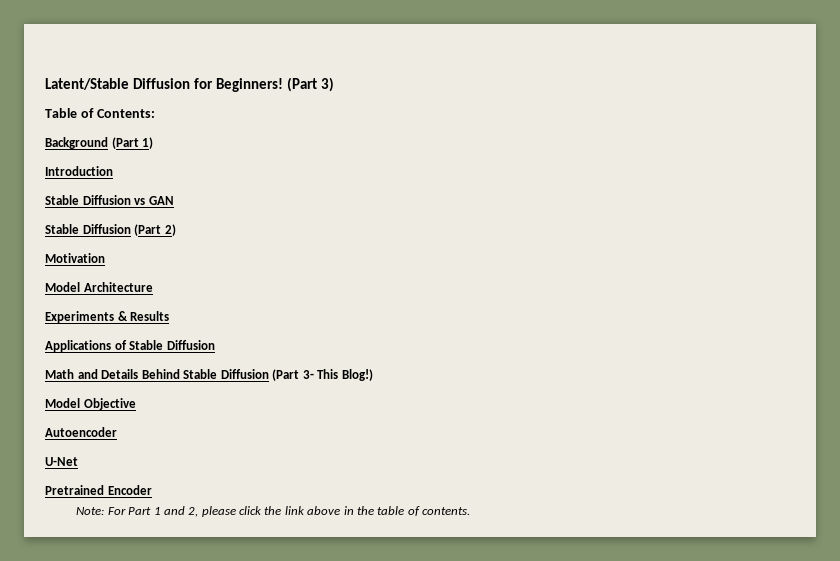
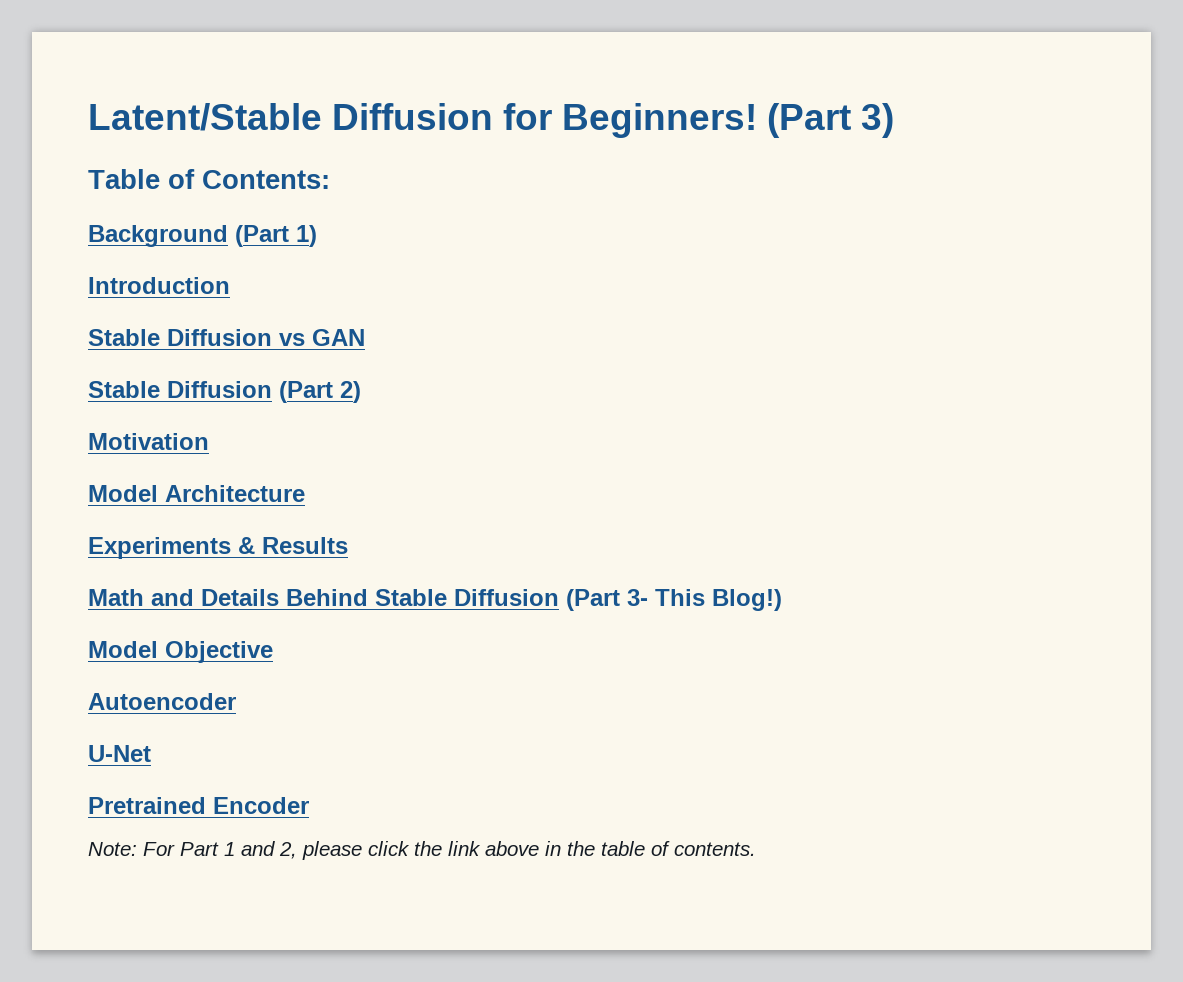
- Applications of Stable Diffusion

